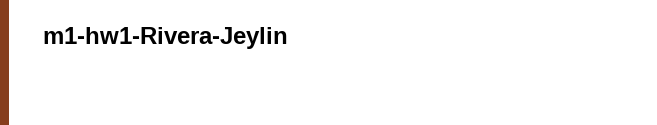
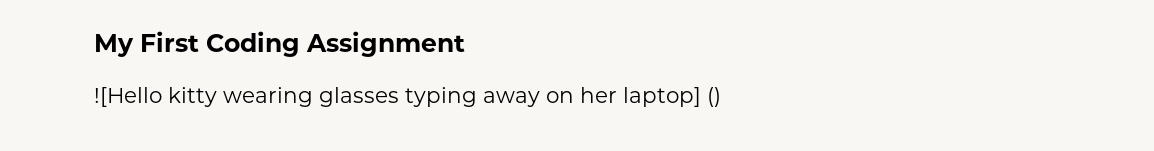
- m1-hw1-Rivera-Jeylin
+ My First Coding Assignment
+ ![Hello kitty wearing glasses typing away on her laptop] ()

